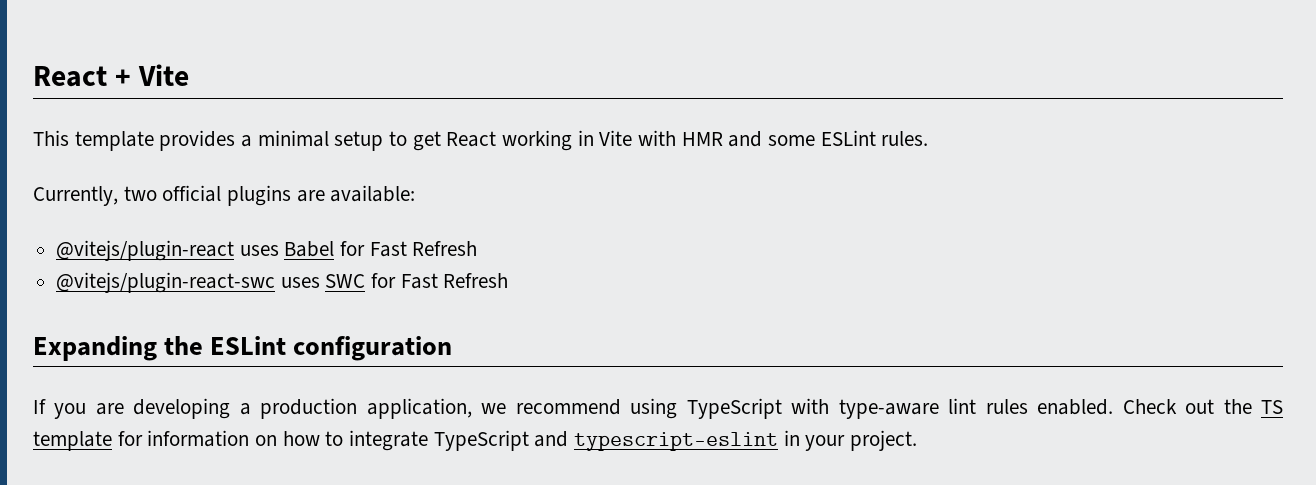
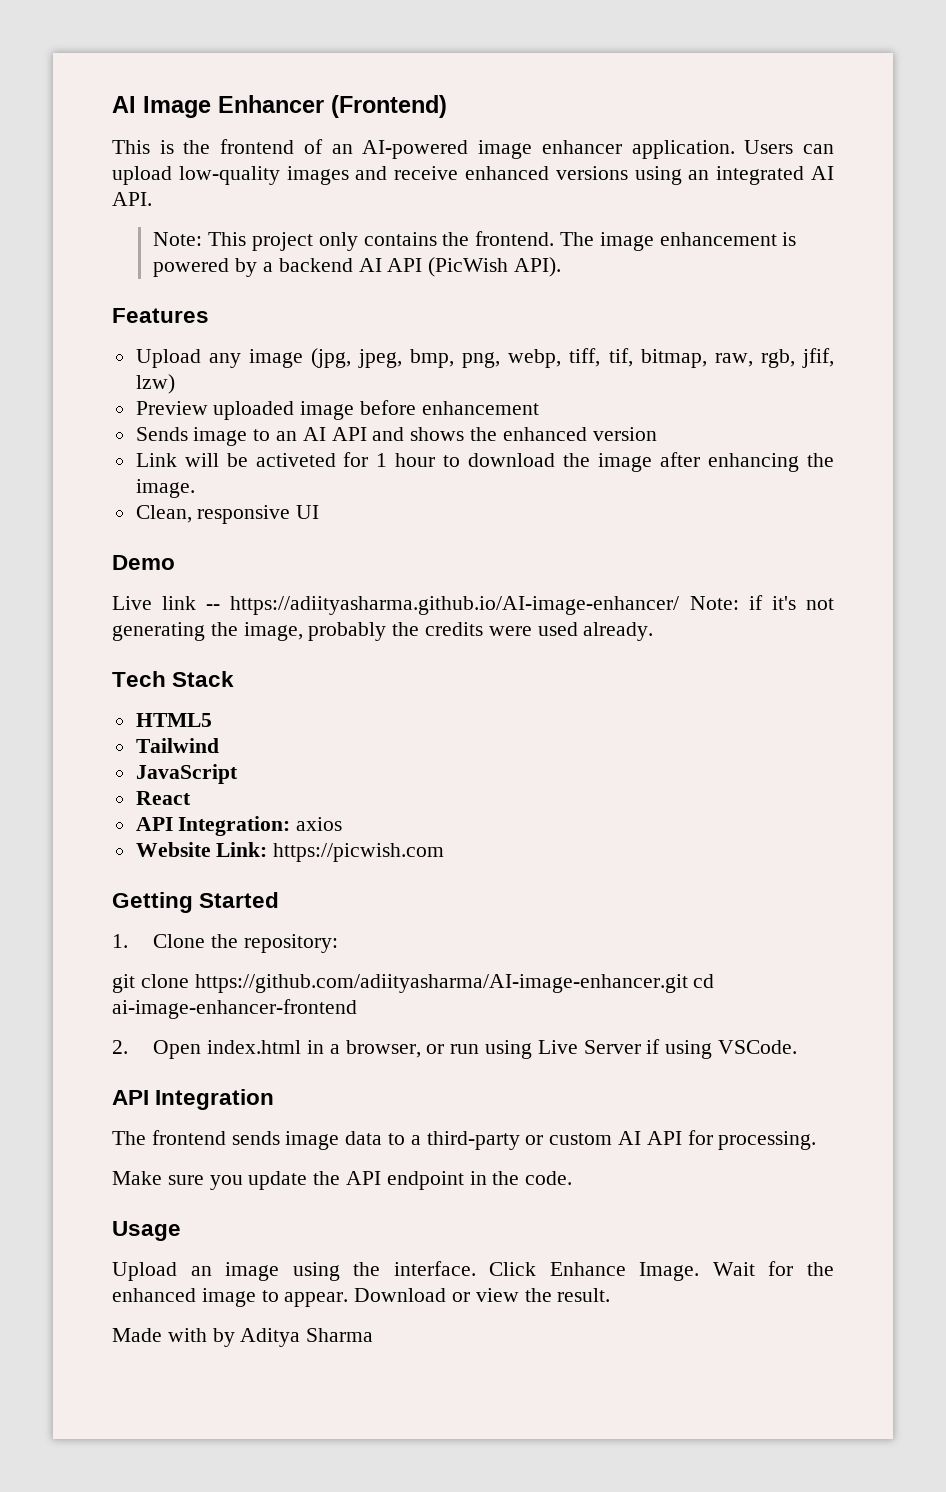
- React + Vite
- This template provides a minimal setup to get React working in Vite with HMR and some ESLint rules.
- Currently, two official plugins are available:
- @vitejs/plugin-react uses Babel for Fast Refresh
- @vitejs/plugin-react-swc uses SWC for Fast Refresh
- Expanding the ESLint configuration
- If you are developing a production application, we recommend using TypeScript with type-aware lint rules enabled. Check out the TS template for information on how to integrate TypeScript and typescript-eslint in your project.
+ AI Image Enhancer (Frontend)
+ This is the frontend of an AI-powered image enhancer application. Users can upload low-quality images and receive enhanced versions using an integrated AI API.
+ Note: This project only contains the frontend. The image enhancement is powered by a backend AI API (PicWish API).
+ Features
+ Upload any image (jpg, jpeg, bmp, png, webp, tiff, tif, bitmap, raw, rgb, jfif, lzw)
+ Preview uploaded image before enhancement
+ Sends image to an AI API and shows the enhanced version
+ Link will be activeted for 1 hour to download the image after enhancing the image.
+ Clean, responsive UI
+ Demo
+ Live link -- https://adiityasharma.github.io/AI-image-enhancer/ Note: if it's not generating the image, probably the credits were used already.
+ Tech Stack
+ HTML5
+ Tailwind
+ JavaScript
+ React
+ API Integration: axios
+ Website Link: https://picwish.com
+ Getting Started
+ 1. Clone the repository:
+ git clone https://github.com/adiityasharma/AI-image-enhancer.git cd ai-image-enhancer-frontend
+ 2. Open index.html in a browser, or run using Live Server if using VSCode.
+ API Integration
+ The frontend sends image data to a third-party or custom AI API for processing.
+ Make sure you update the API endpoint in the code.
+ Usage
+ Upload an image using the interface. Click Enhance Image. Wait for the enhanced image to appear. Download or view the result.
+ Made with by Aditya Sharma

